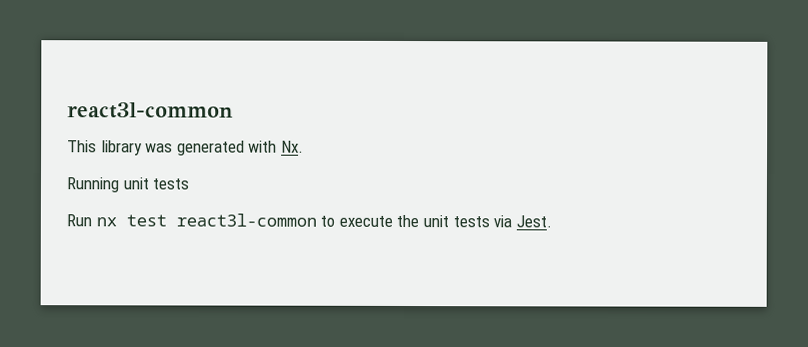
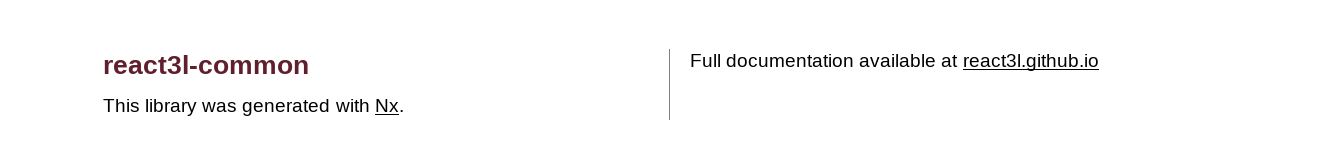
- Running unit tests
- Run nx test react3l-common to execute the unit tests via Jest.
+ Full documentation available at react3l.github.io

